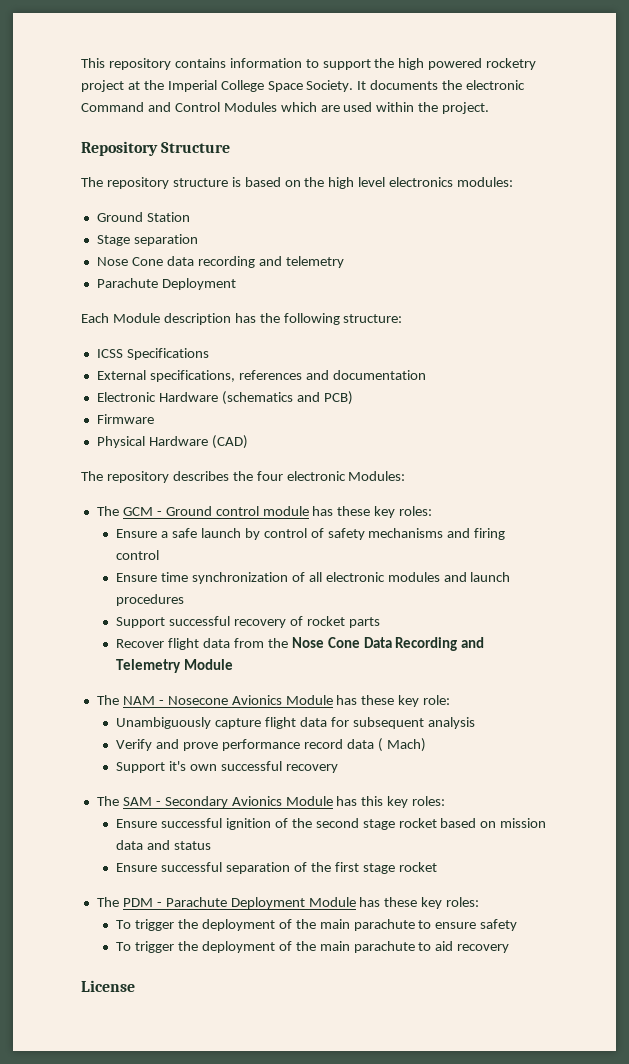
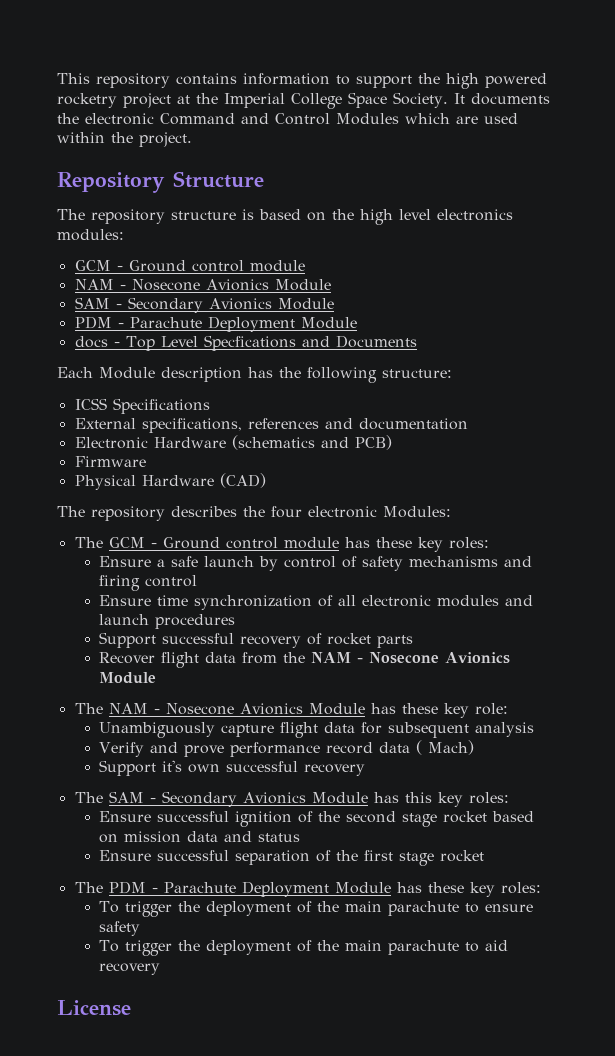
  The repository structure is based on the high level electronics modules:
- Ground Station
- Stage separation
- Nose Cone data recording and telemetry
- Parachute Deployment
+ GCM - Ground control module
+ NAM - Nosecone Avionics Module
+ SAM - Secondary Avionics Module
+ PDM - Parachute Deployment Module
+ docs - Top Level Specfications and Documents
- Recover flight data from the Nose Cone Data Recording and Telemetry Module
+ Recover flight data from the NAM - Nosecone Avionics Module

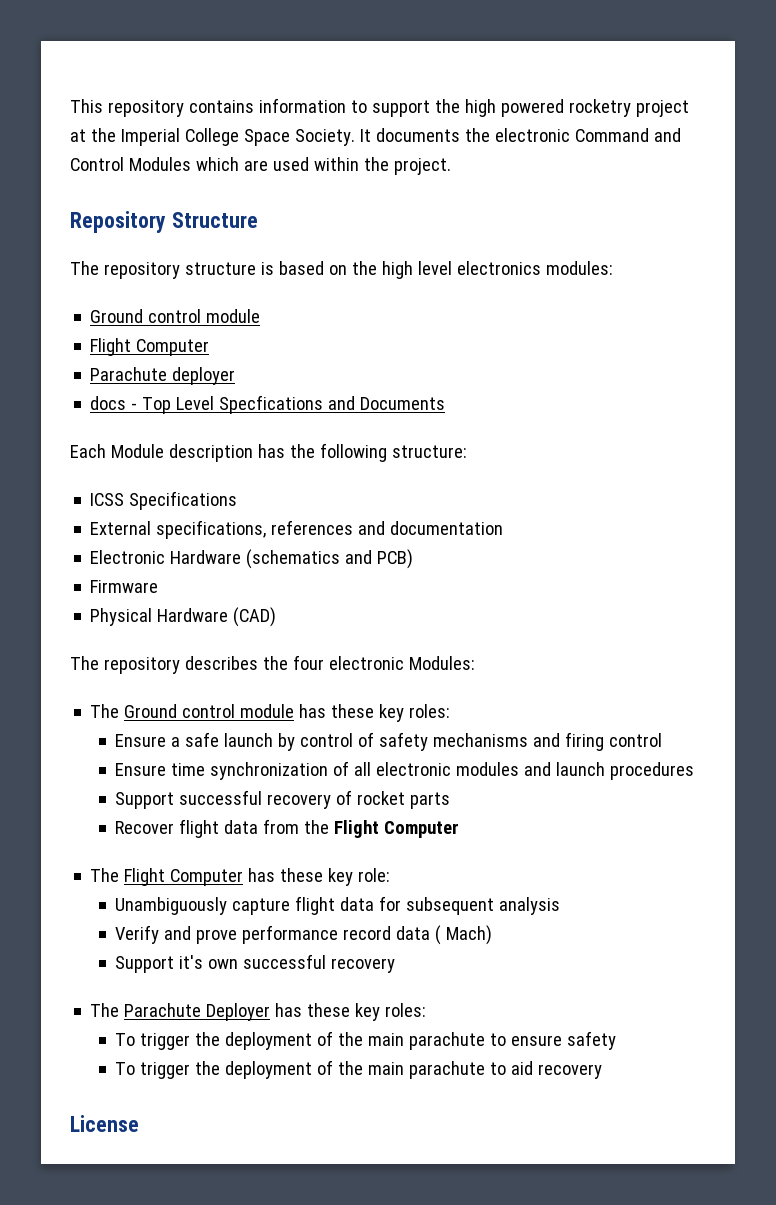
  The repository structure is based on the high level electronics modules:
- GCM - Ground control module
- NAM - Nosecone Avionics Module
- SAM - Secondary Avionics Module
- PDM - Parachute Deployment Module
+ Ground control module
+ Flight Computer
+ Parachute deployer
- The GCM - Ground control module has these key roles:
+ The Ground control module has these key roles:
- Recover flight data from the NAM - Nosecone Avionics Module
- The NAM - Nosecone Avionics Module has these key role:
+ Recover flight data from the Flight Computer
+ The Flight Computer has these key role:
- The SAM - Secondary Avionics Module has this key roles:
- Ensure successful ignition of the second stage rocket based on mission data and status
- Ensure successful separation of the first stage rocket
- The PDM - Parachute Deployment Module has these key roles:
+ The Parachute Deployer has these key roles:

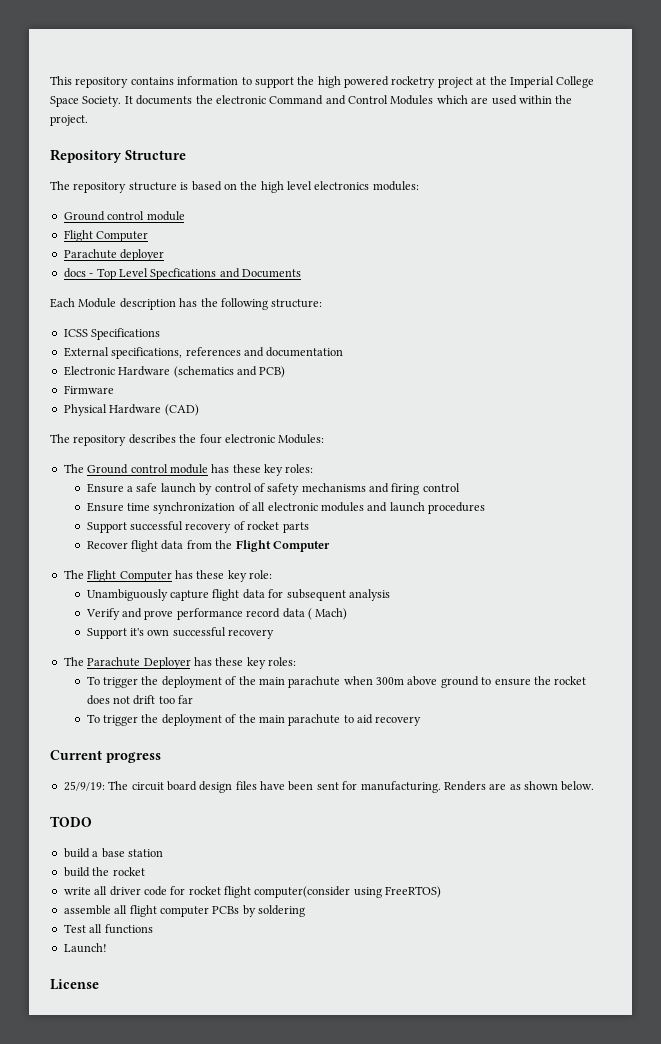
- To trigger the deployment of the main parachute to ensure safety
+ To trigger the deployment of the main parachute when 300m above ground to ensure the rocket does not drift too far
+ Current progress
+ 25/9/19: The circuit board design files have been sent for manufacturing. Renders are as shown below.
+ TODO
+ build a base station
+ build the rocket
+ write all driver code for rocket flight computer(consider using FreeRTOS)
+ assemble all flight computer PCBs by soldering
+ Test all functions
+ Launch!

